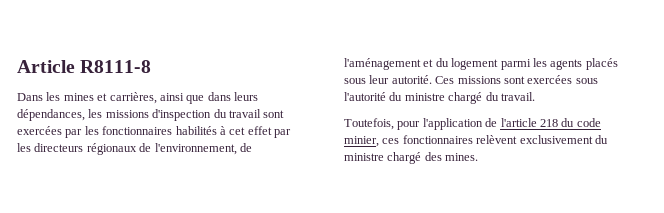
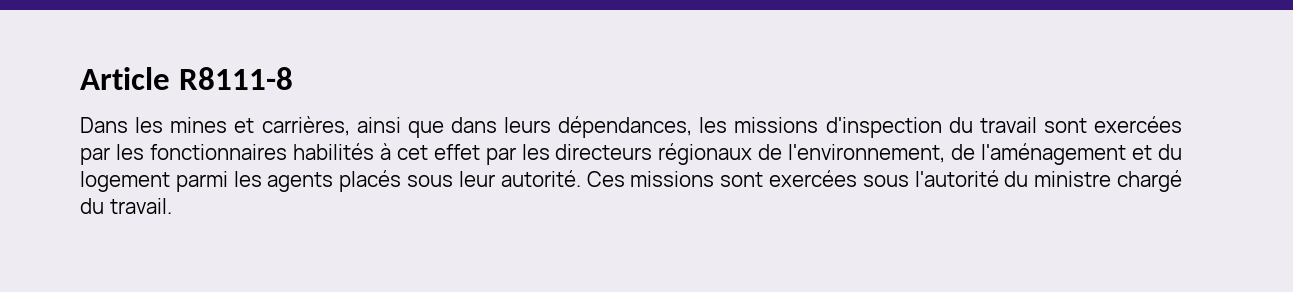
- Toutefois, pour l'application de l'article 218 du code minier, ces fonctionnaires relèvent exclusivement du ministre chargé des mines.

